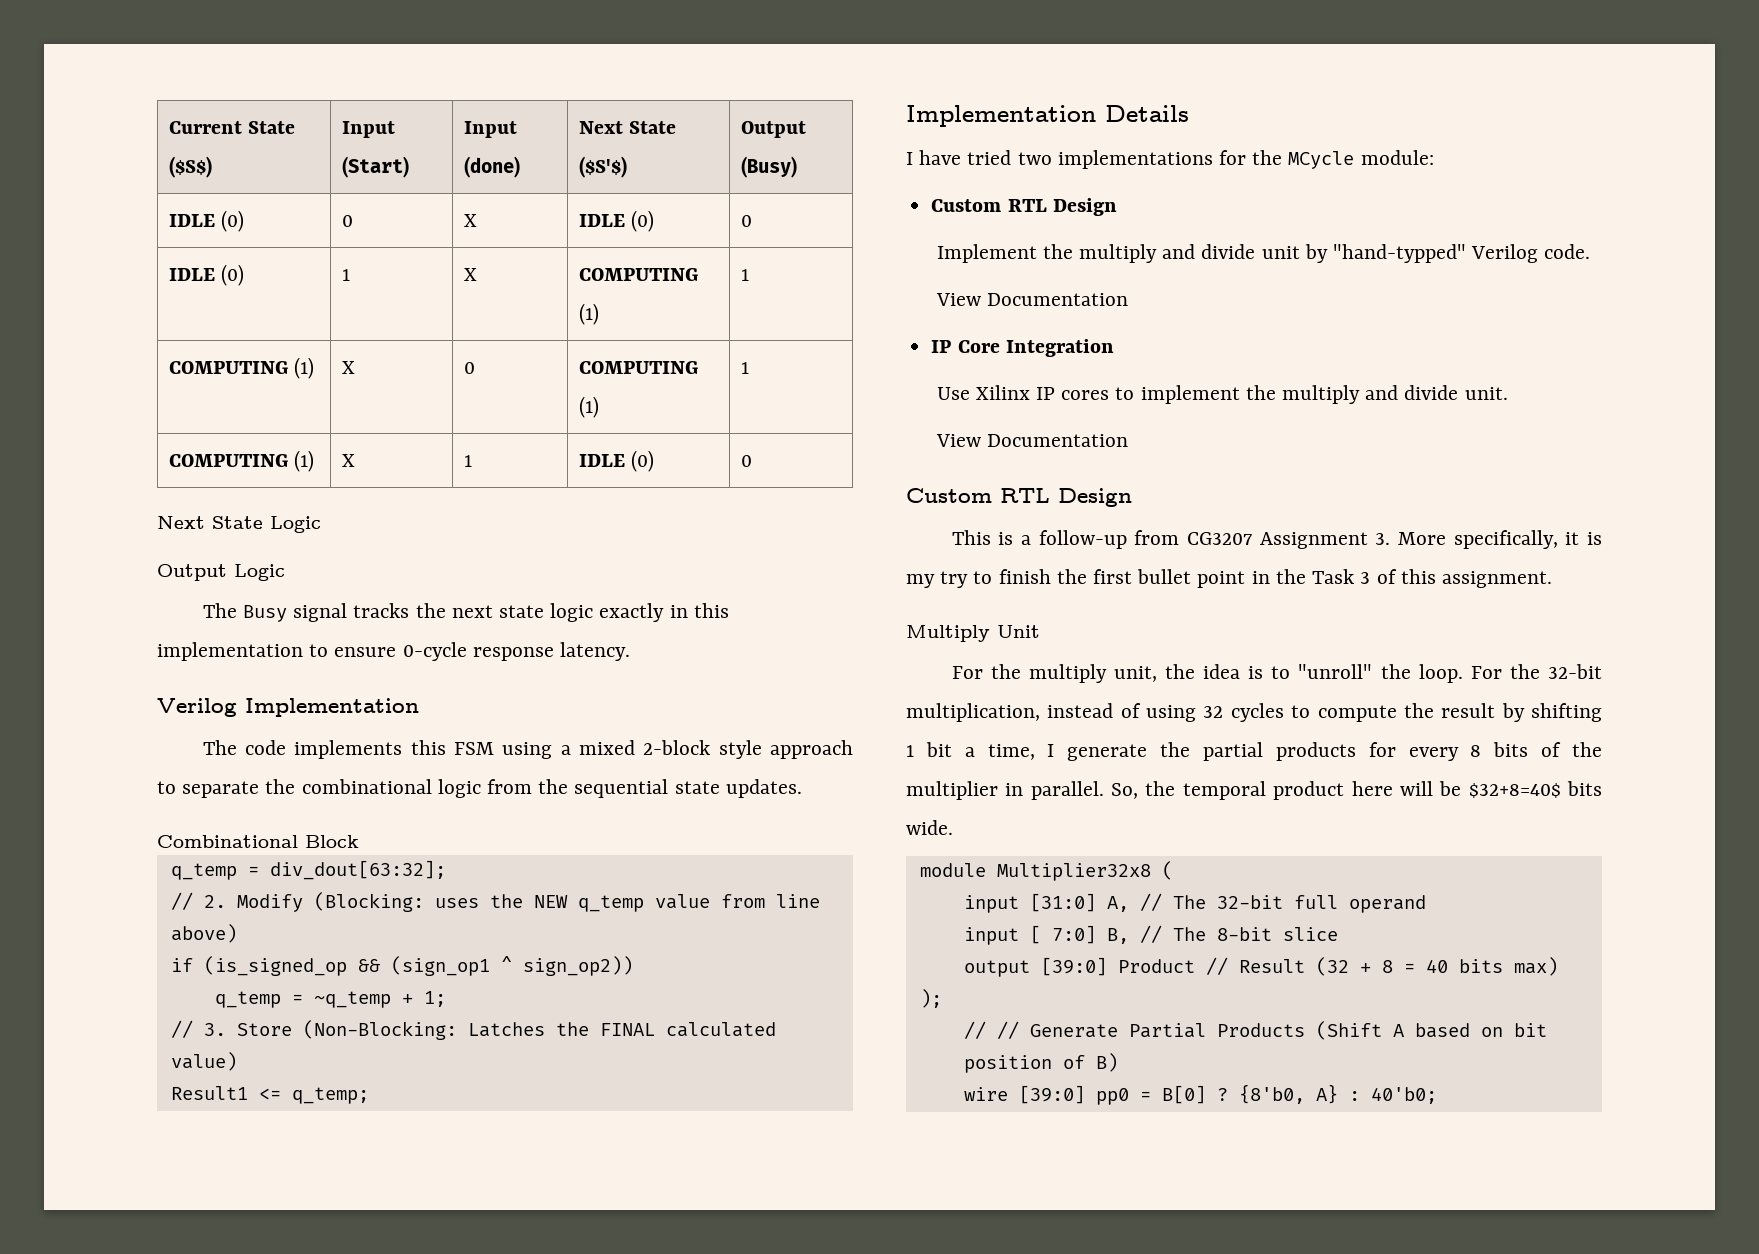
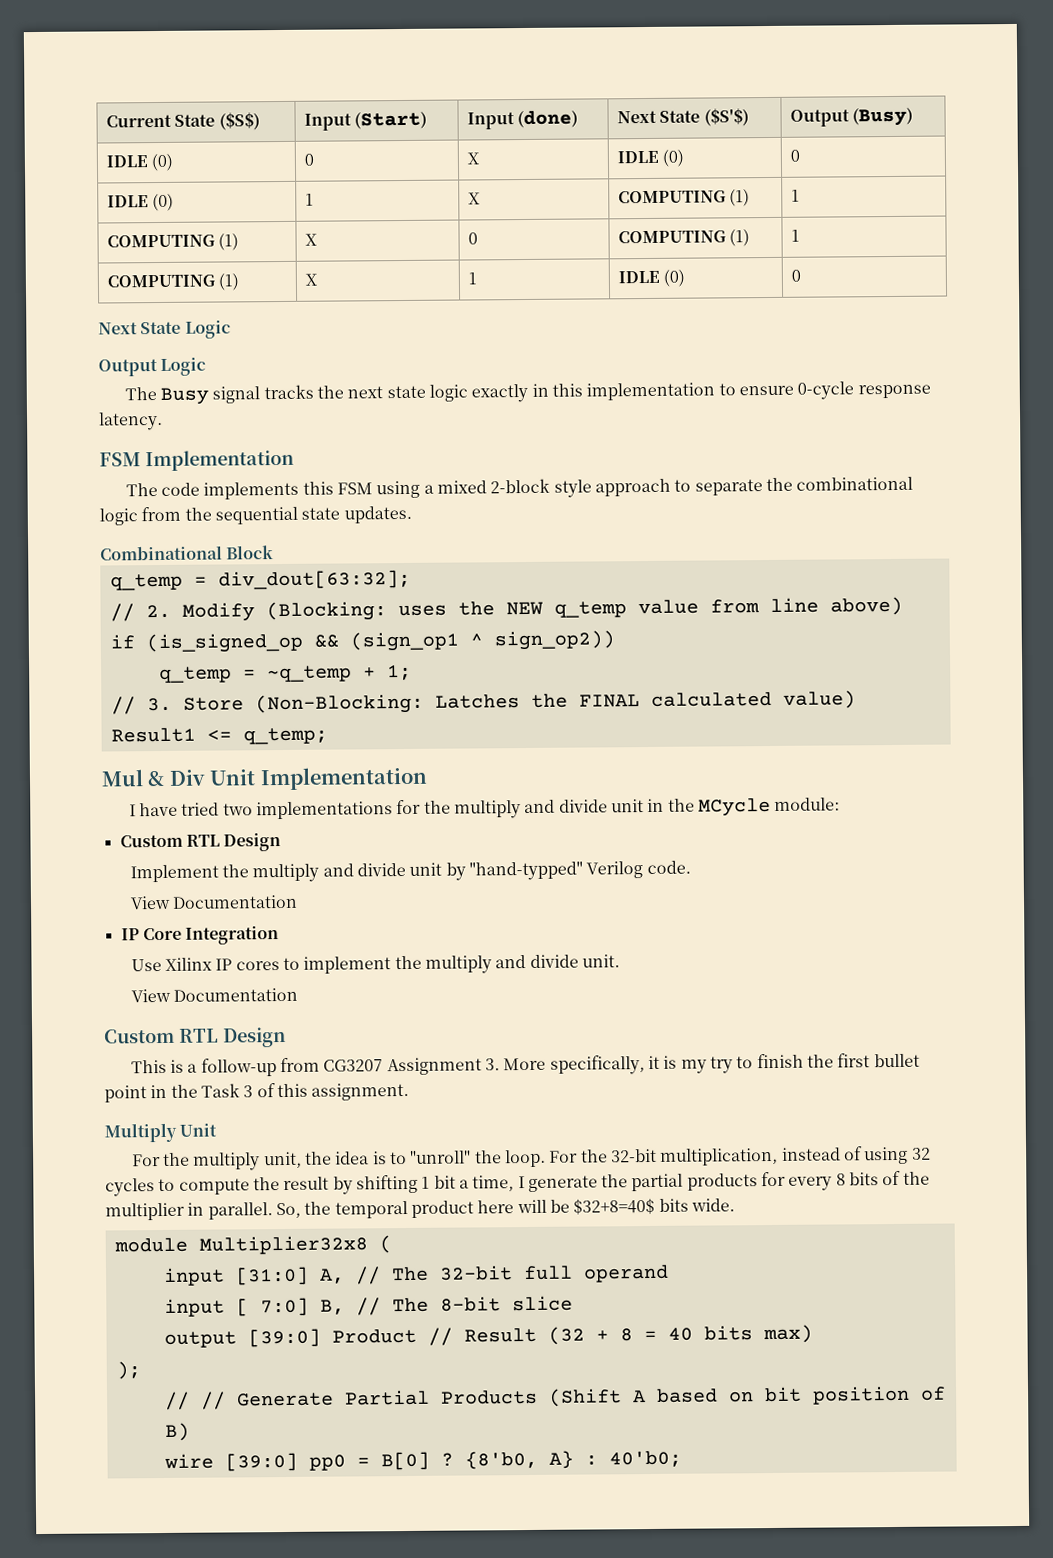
- Verilog Implementation
+ FSM Implementation
- Implementation Details
+ Mul & Div Unit Implementation
- I have tried two implementations for the MCycle module:
+ I have tried two implementations for the multiply and divide unit in the MCycle module:

